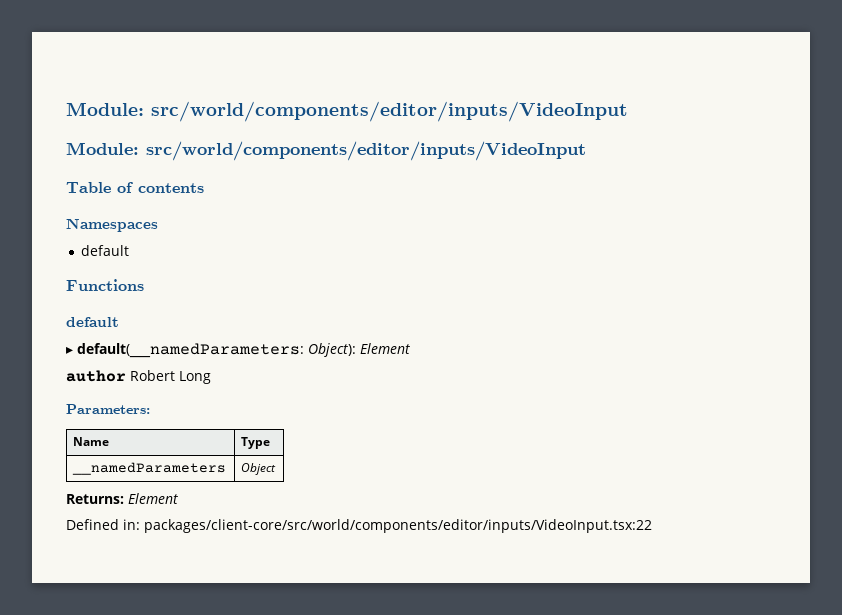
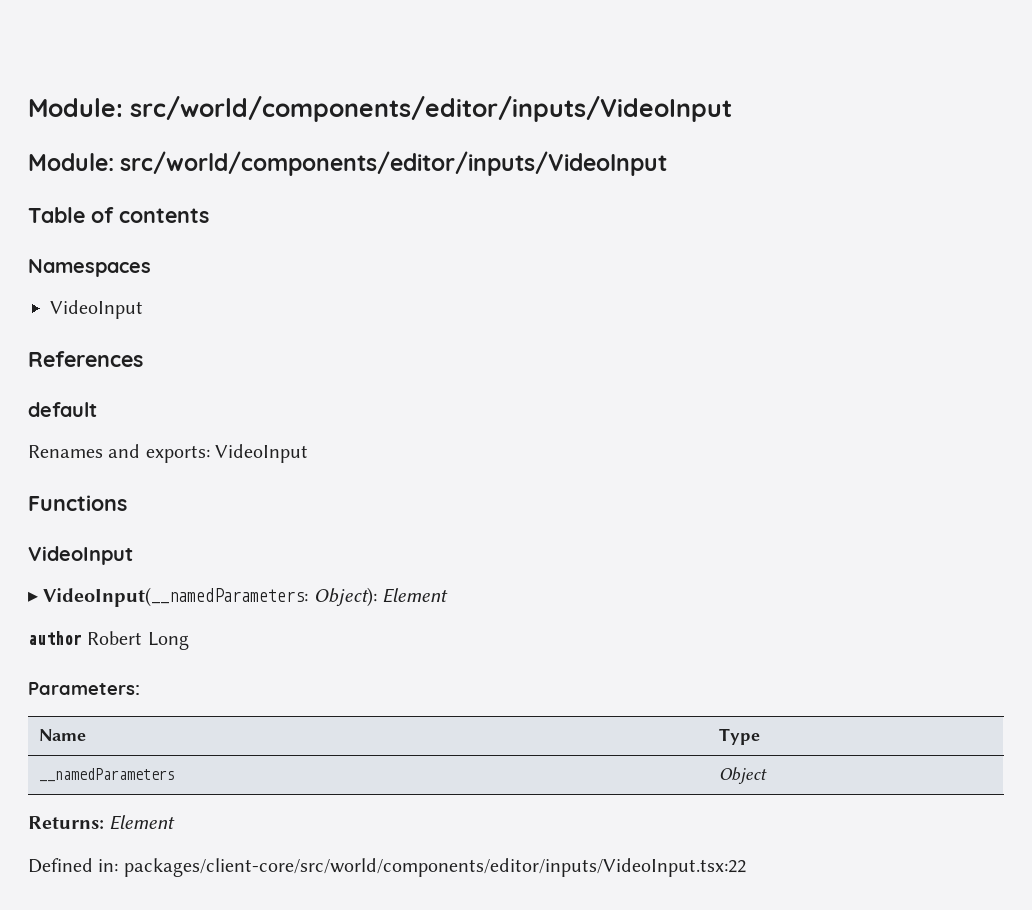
  Namespaces
+ VideoInput
+ References
  default
+ Renames and exports: VideoInput
  Functions
- default
+ VideoInput
- ▸ default(__namedParameters: Object): Element
+ ▸ VideoInput(__namedParameters: Object): Element

